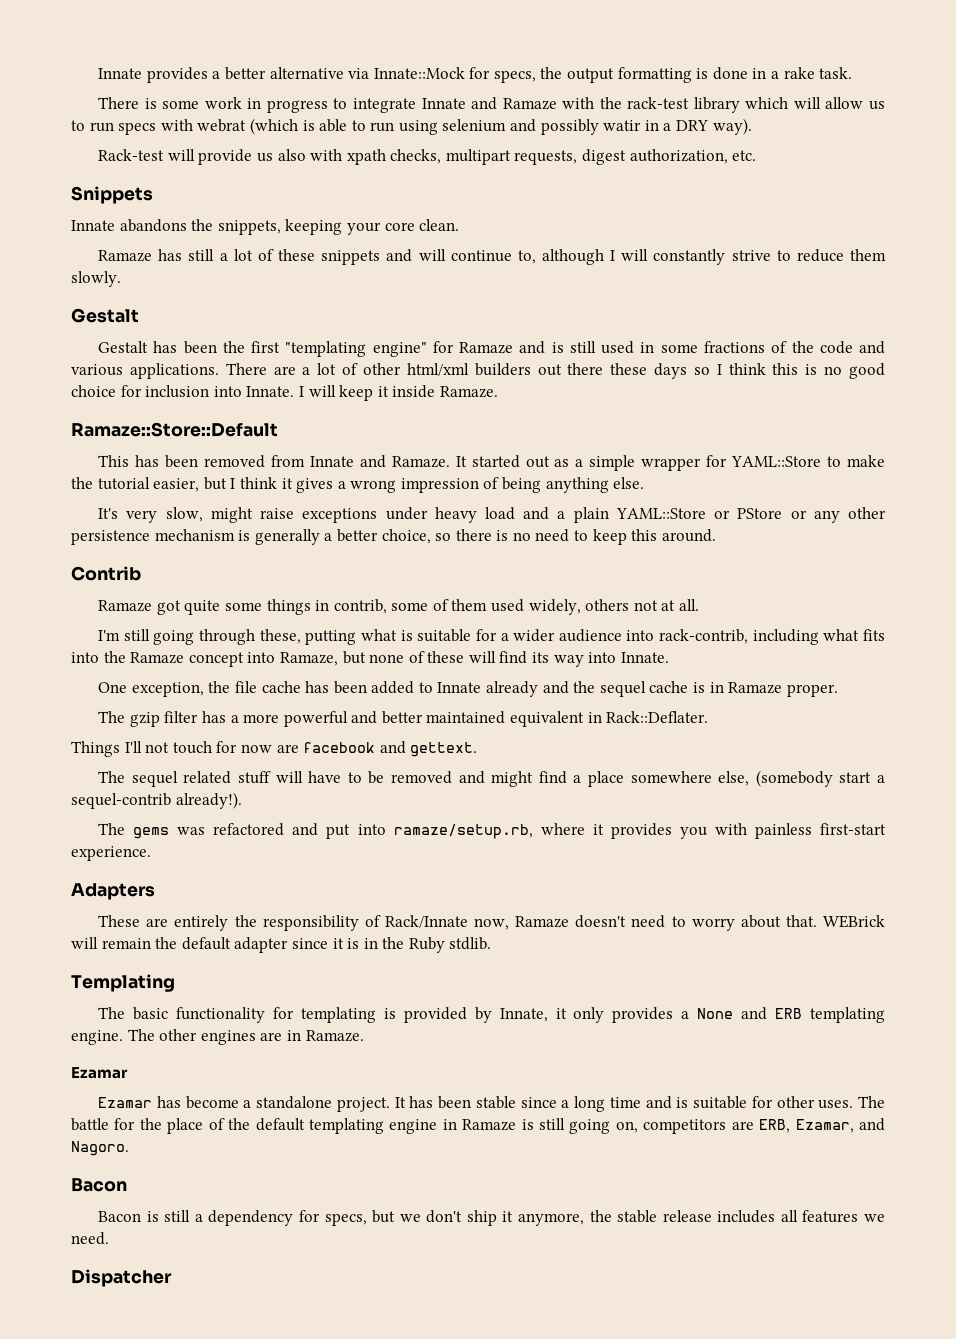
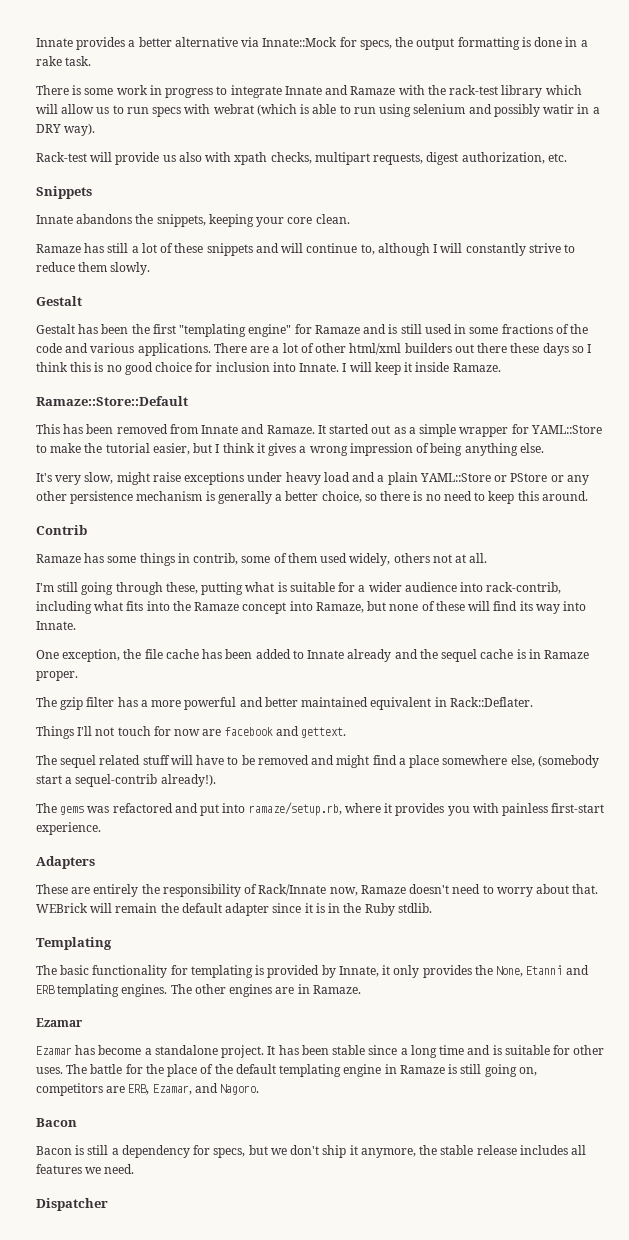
- Ramaze got quite some things in contrib, some of them used widely, others not at all.
+ Ramaze has some things in contrib, some of them used widely, others not at all.
- The basic functionality for templating is provided by Innate, it only provides a None and ERB templating engine.
+ The basic functionality for templating is provided by Innate, it only provides the None, Etanni and ERB templating engines.

